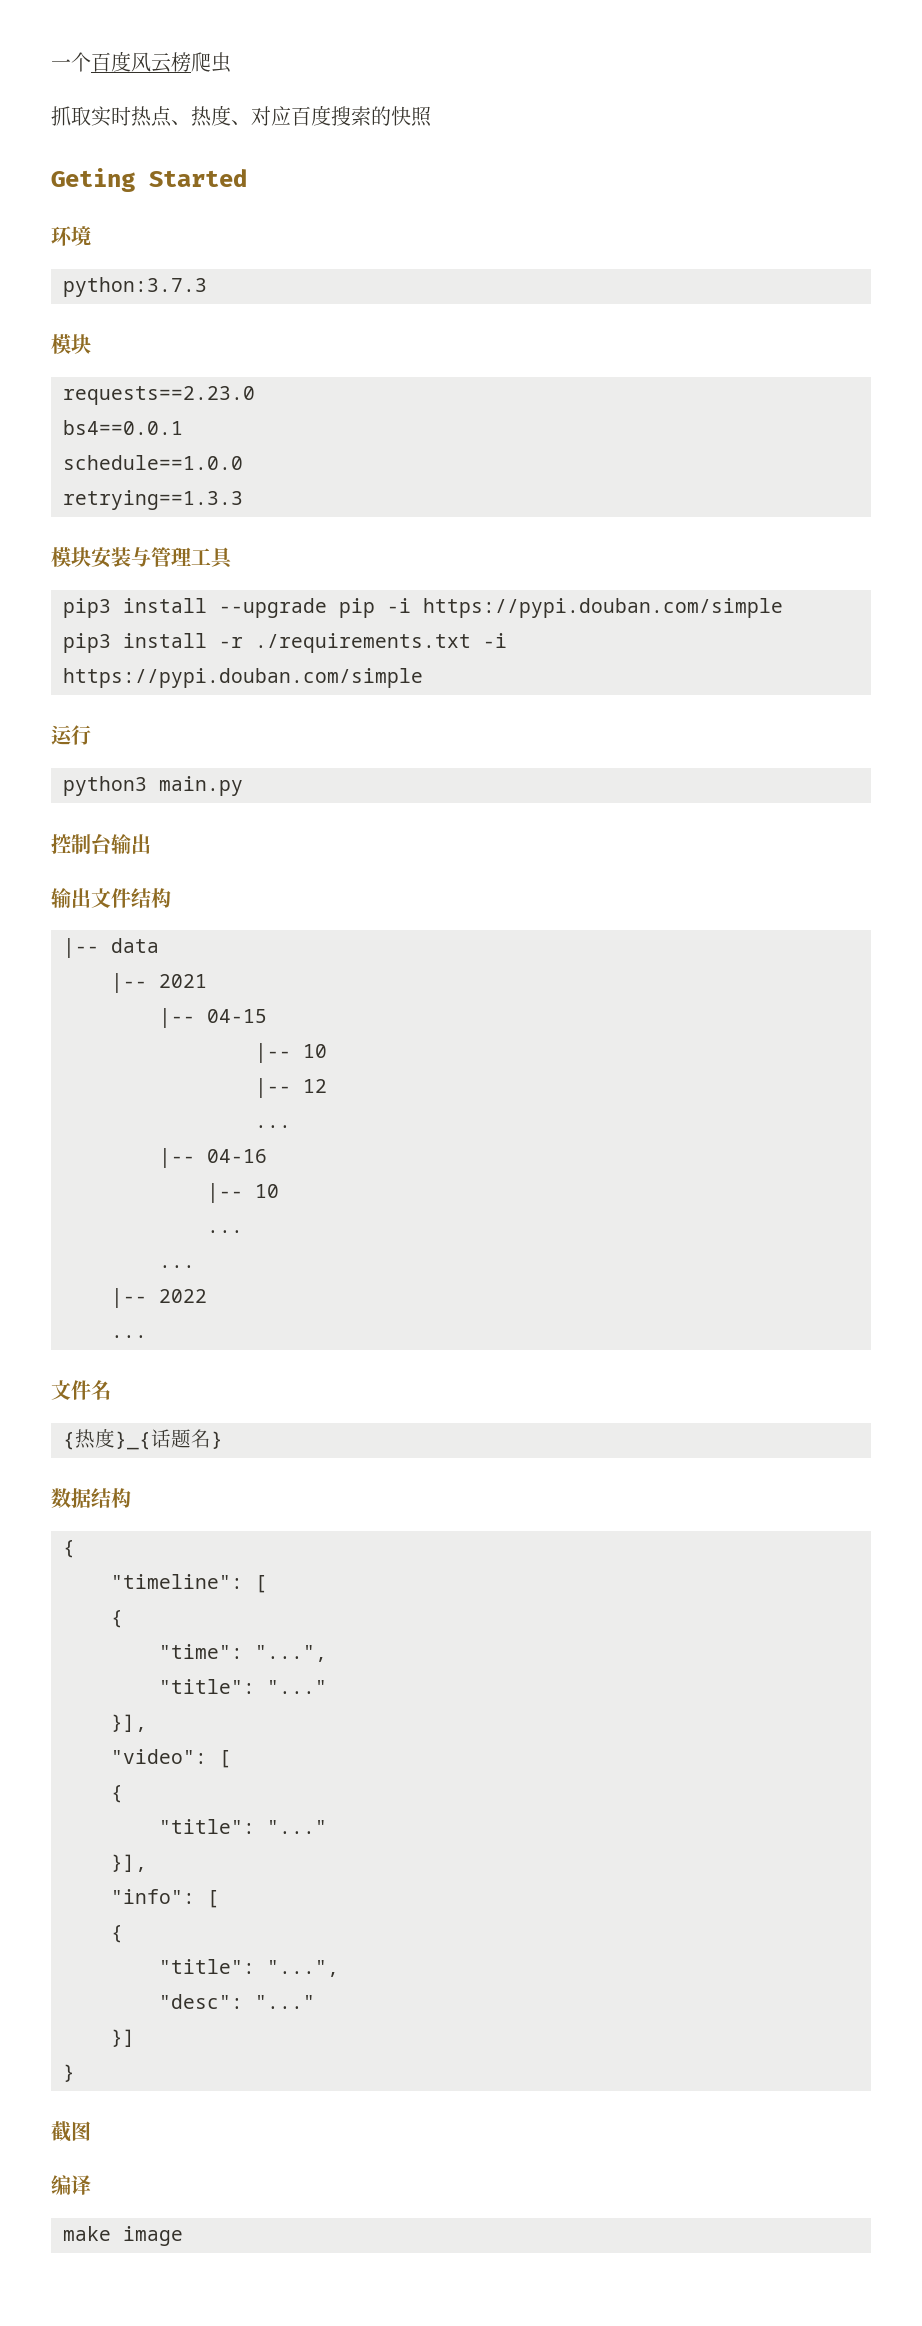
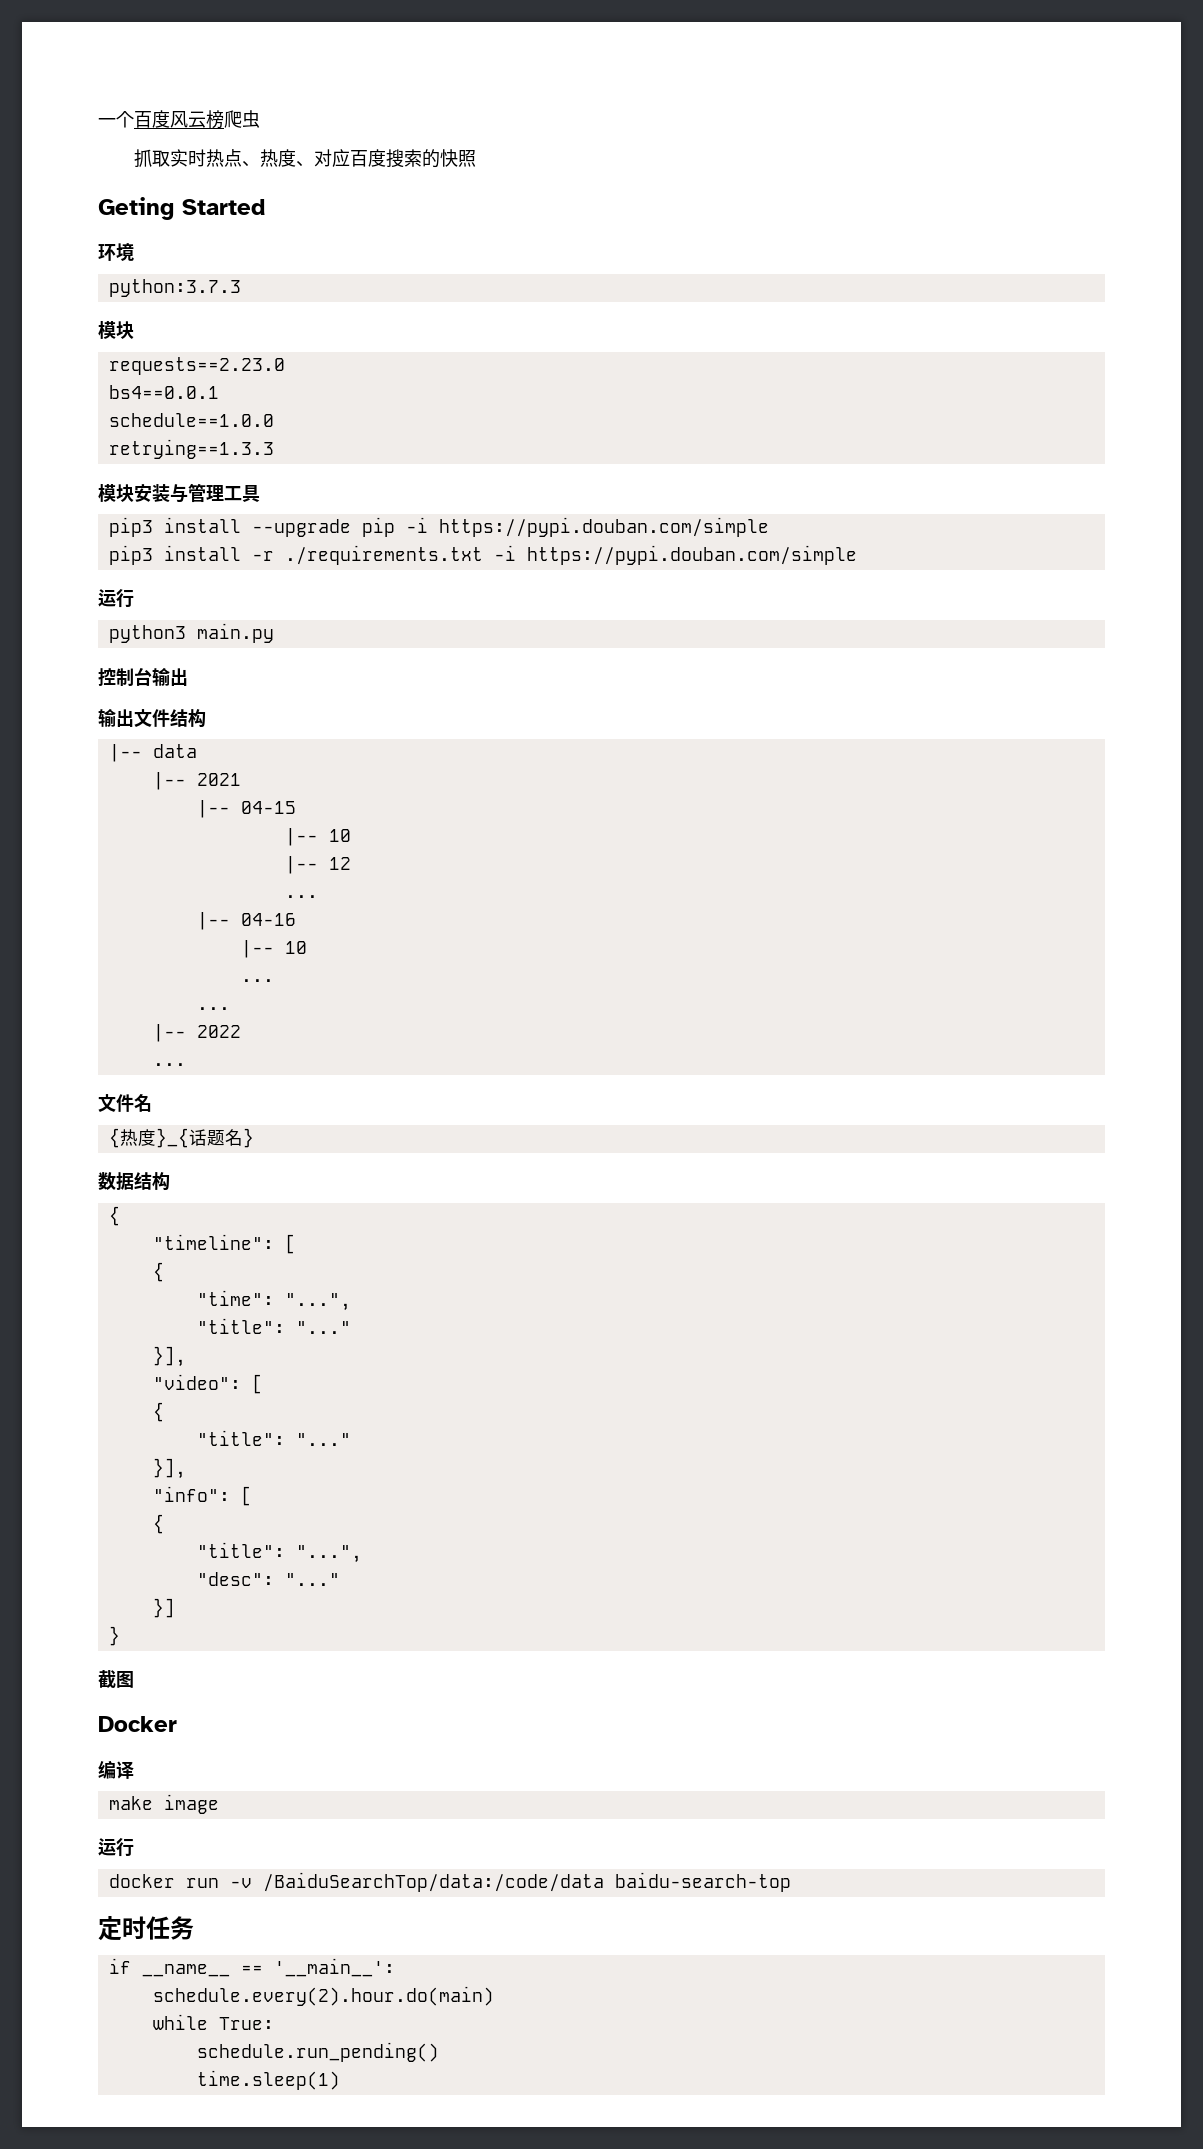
+ Docker
  make image
+ 运行
+ docker run -v /BaiduSearchTop/data:/code/data baidu-search-top
+ 定时任务
+ if __name__ == '__main__':
+ schedule.every(2).hour.do(main)
+ while True:
+ schedule.run_pending()
+ time.sleep(1)

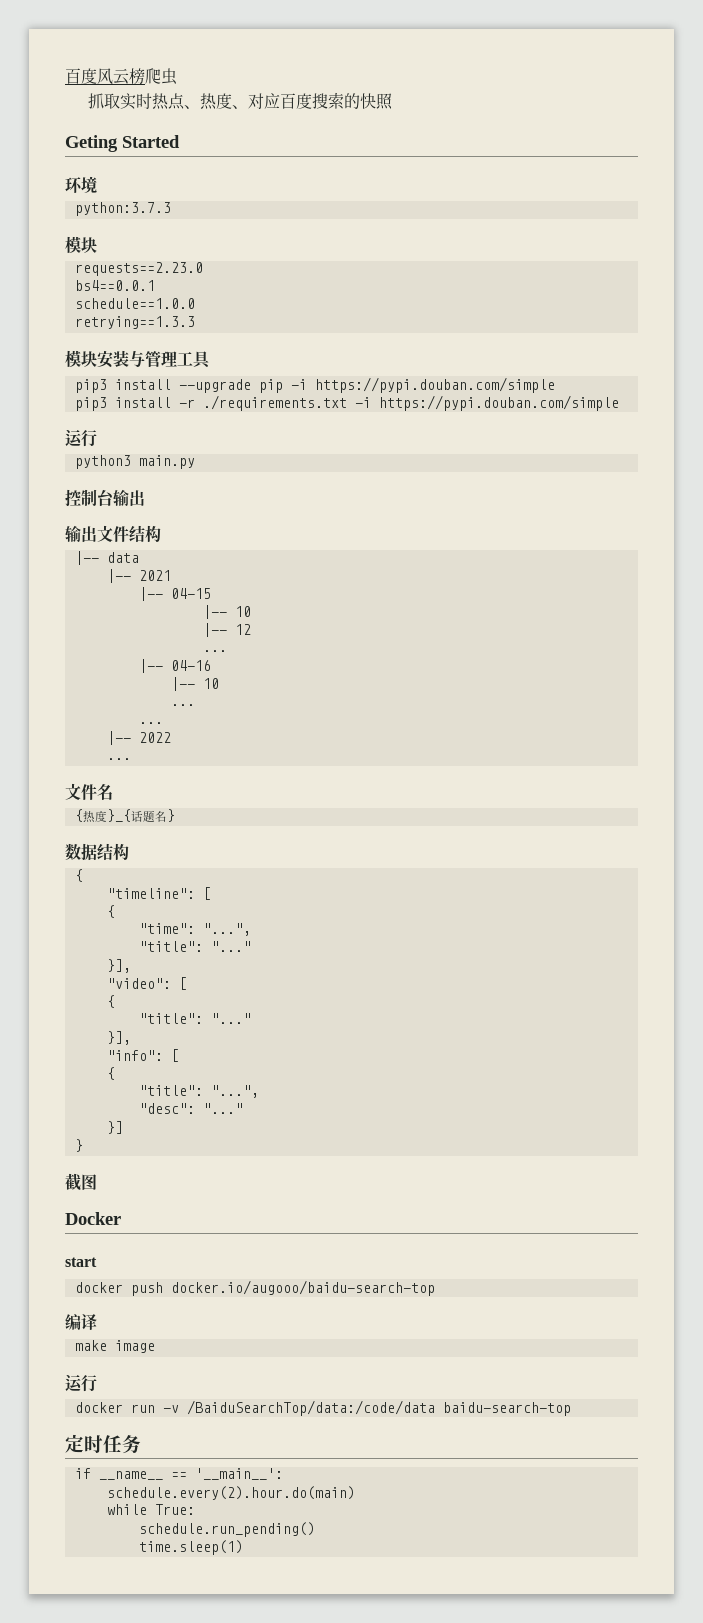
- 一个百度风云榜爬虫
+ 百度风云榜爬虫
+ start
+ docker push docker.io/augooo/baidu-search-top

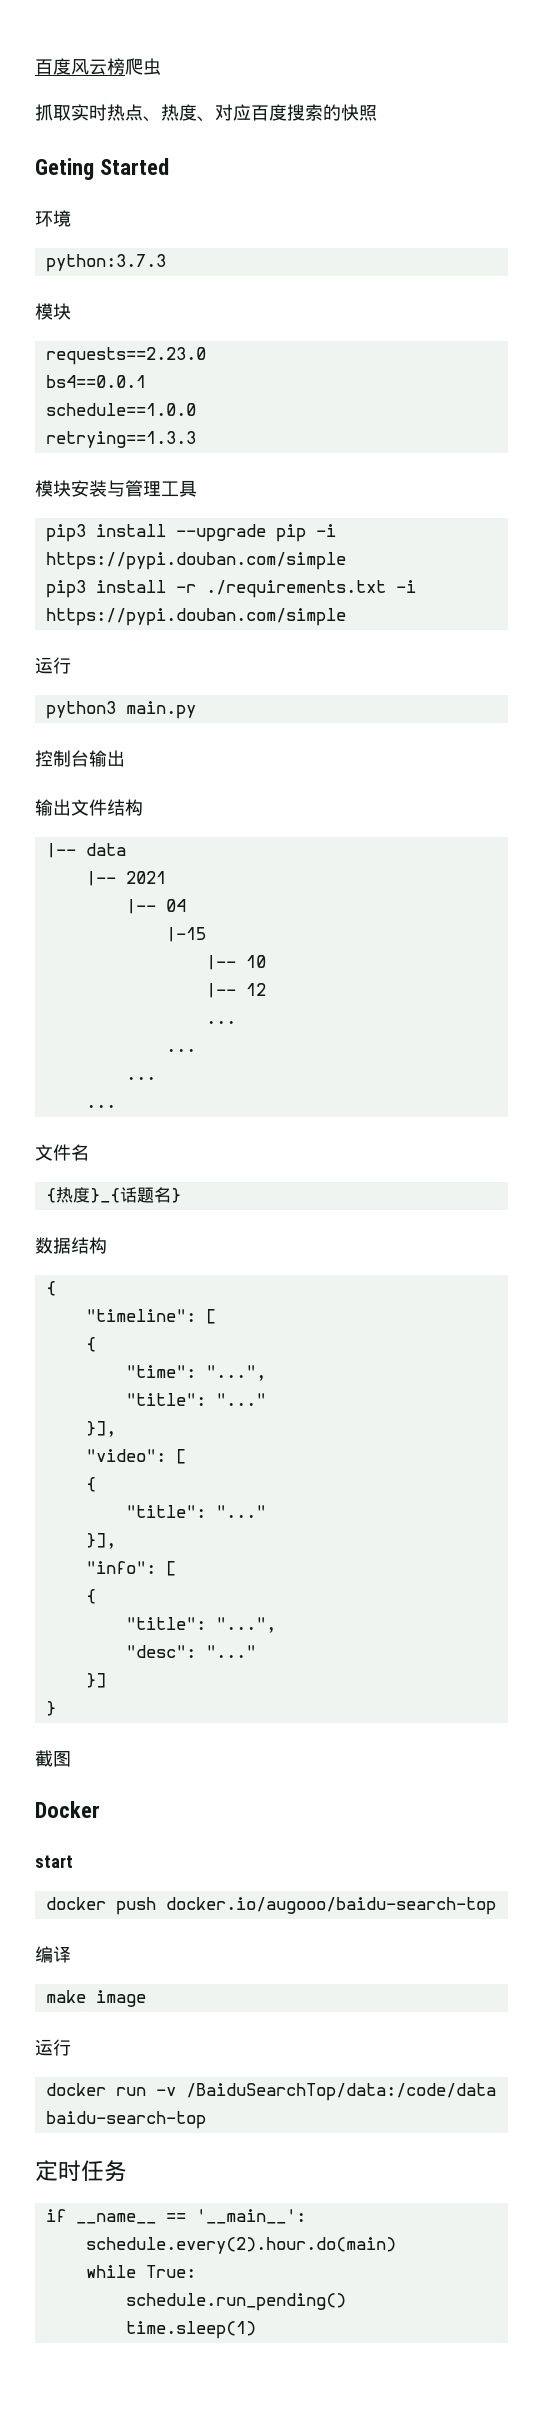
- |-- 04-15
+ |-- 04
+ |-15
  |-- 12
  ...
- |-- 04-16
- |-- 10
  ...
  ...
- |-- 2022

